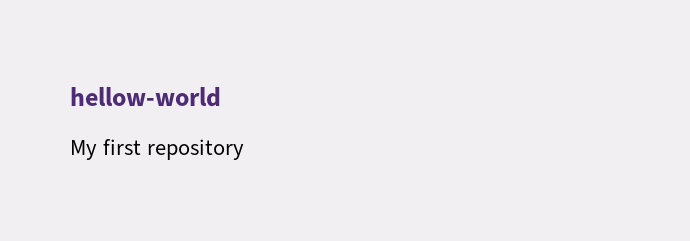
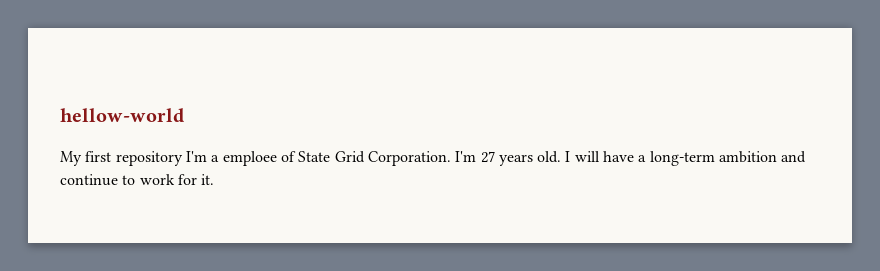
- My first repository
+ My first repository I'm a emploee of State Grid Corporation. I'm 27 years old. I will have a long-term ambition and continue to work for it.

